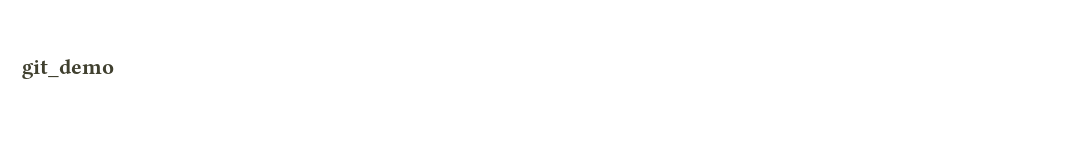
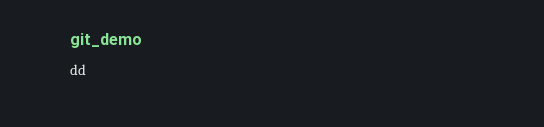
+ dd

